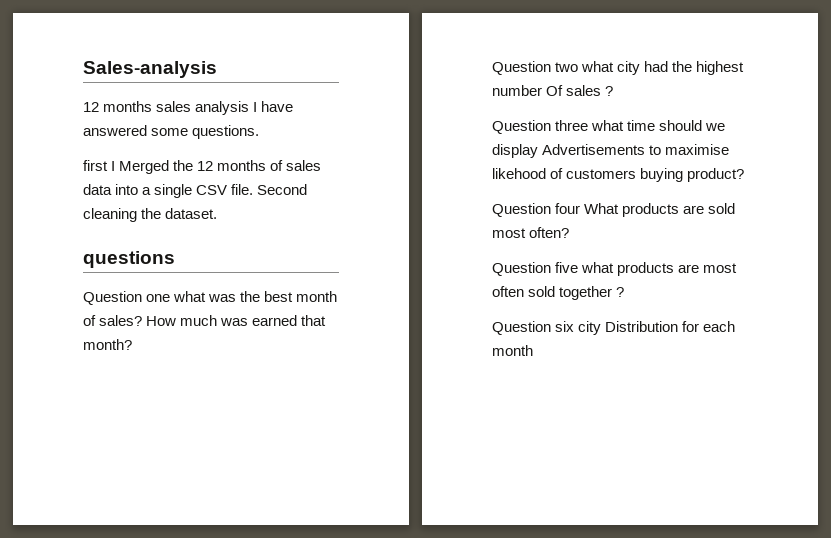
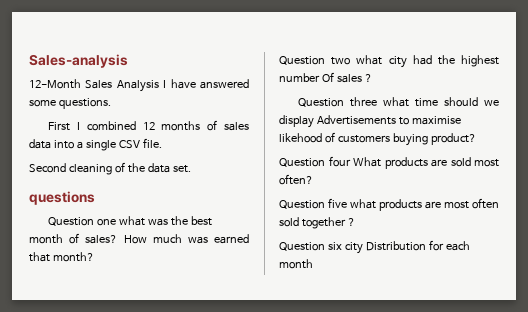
- 12 months sales analysis I have answered some questions.
+ 12-Month Sales Analysis I have answered some questions.
- first I Merged the 12 months of sales data into a single CSV file. Second cleaning the dataset.
+ First I combined 12 months of sales data into a single CSV file.
+ Second cleaning of the data set.

